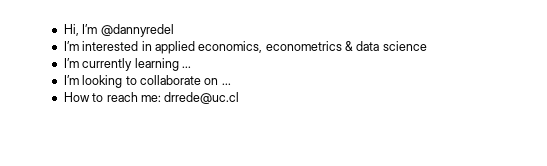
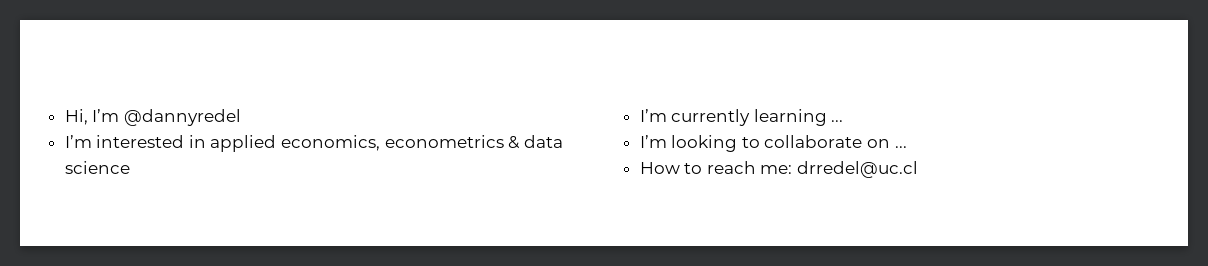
- How to reach me: drrede@uc.cl
+ How to reach me: drredel@uc.cl

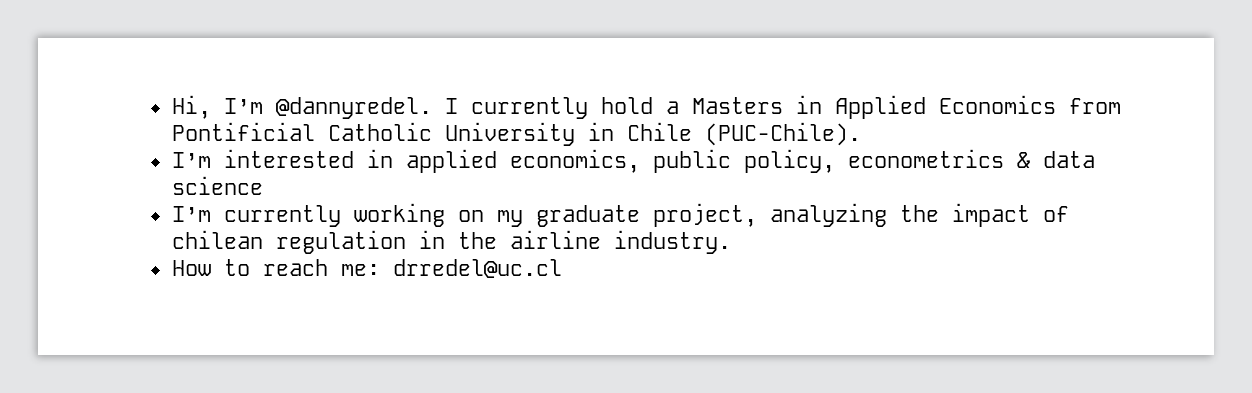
- Hi, I’m @dannyredel
+ Hi, I’m @dannyredel. I currently hold a Masters in Applied Economics from Pontificial Catholic University in Chile (PUC-Chile).
- I’m interested in applied economics, econometrics & data science
+ I’m interested in applied economics, public policy, econometrics & data science
- I’m currently learning ...
- I’m looking to collaborate on ...
+ I’m currently working on my graduate project, analyzing the impact of chilean regulation in the airline industry.

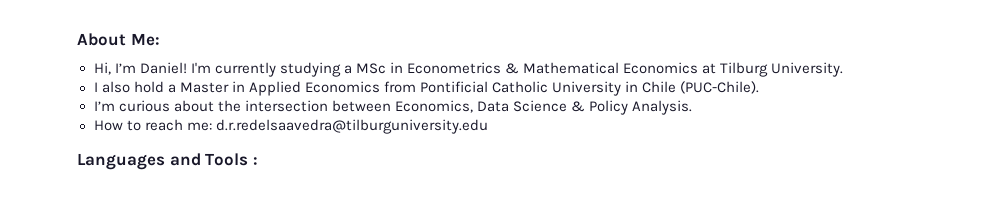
- Hi, I’m @dannyredel. I currently hold a Masters in Applied Economics from Pontificial Catholic University in Chile (PUC-Chile).
+ About Me:
+ Hi, I’m Daniel! I'm currently studying a MSc in Econometrics & Mathematical Economics at Tilburg University.
+ I also hold a Master in Applied Economics from Pontificial Catholic University in Chile (PUC-Chile).
- I’m interested in applied economics, public policy, econometrics & data science
- I’m currently working on my graduate project, analyzing the impact of chilean regulation in the airline industry.
+ I’m curious about the intersection between Economics, Data Science & Policy Analysis.
- How to reach me: drredel@uc.cl
+ How to reach me: d.r.redelsaavedra@tilburguniversity.edu
+ Languages and Tools :

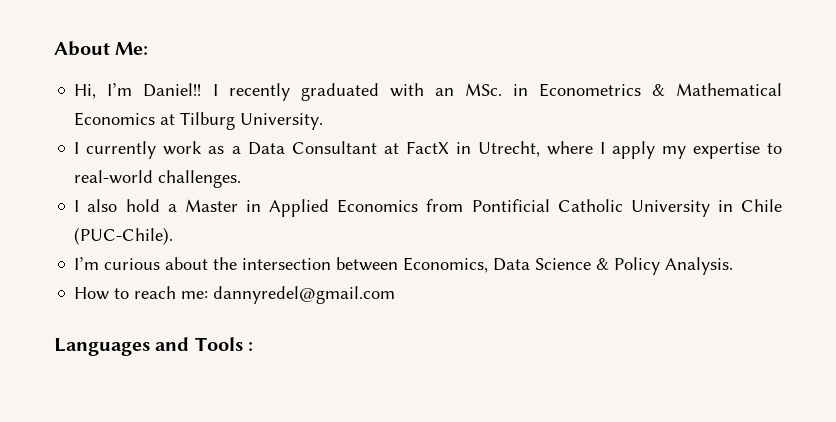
- Hi, I’m Daniel! I'm currently studying a MSc in Econometrics & Mathematical Economics at Tilburg University.
+ Hi, I’m Daniel!! I recently graduated with an MSc. in Econometrics & Mathematical Economics at Tilburg University.
+ I currently work as a Data Consultant at FactX in Utrecht, where I apply my expertise to real-world challenges.
- How to reach me: d.r.redelsaavedra@tilburguniversity.edu
+ How to reach me: dannyredel@gmail.com

